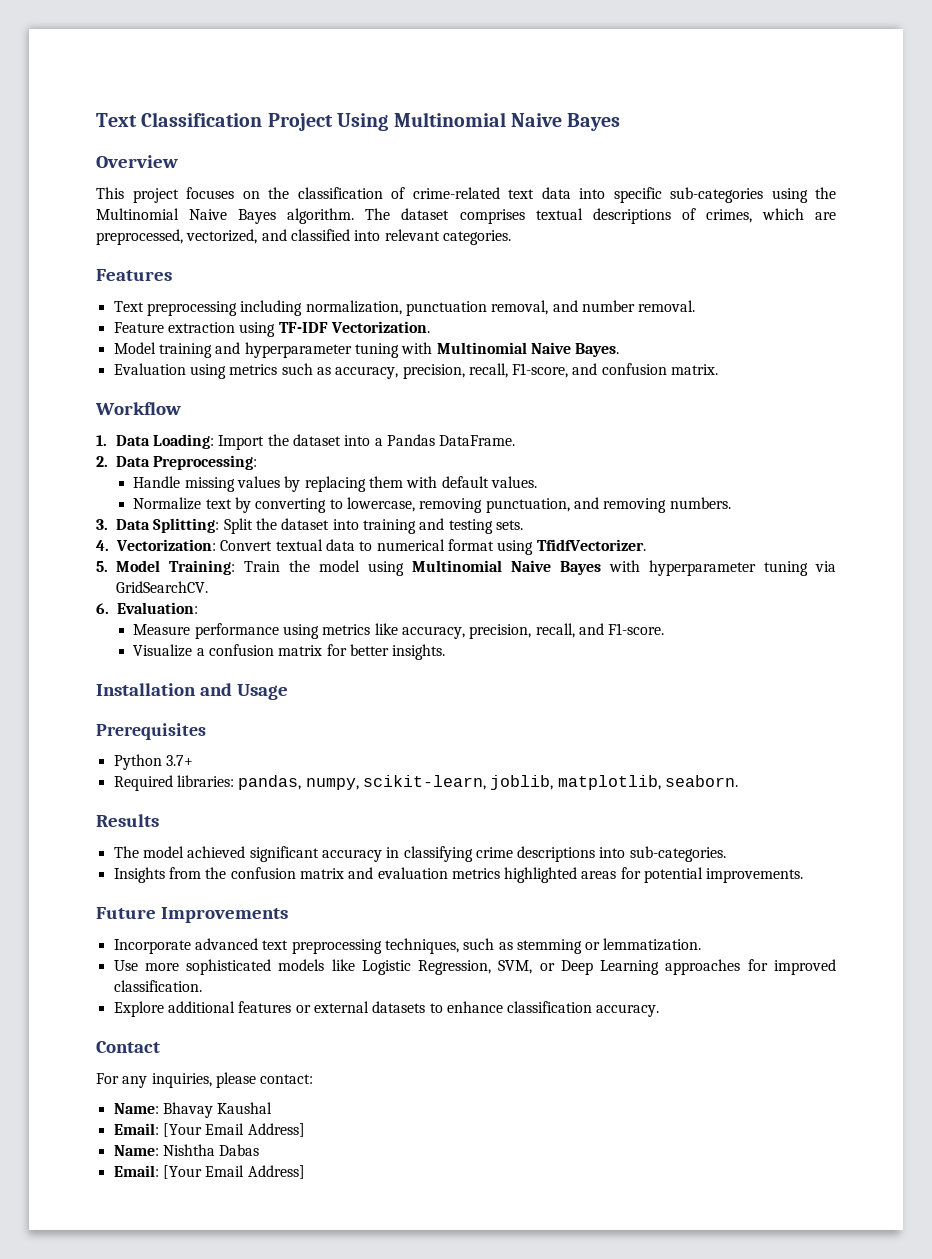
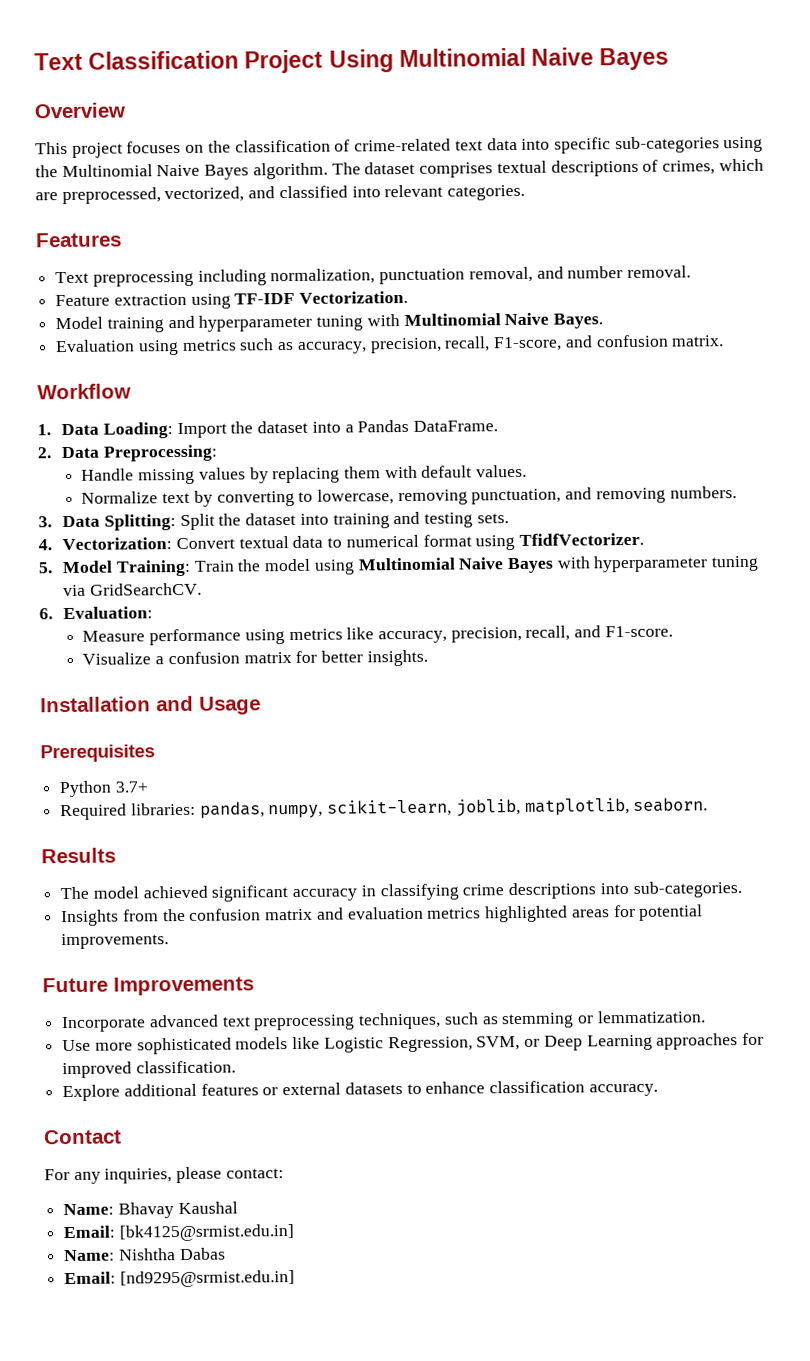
  Name: Bhavay Kaushal
- Email: [Your Email Address]
+ Email: [bk4125@srmist.edu.in]
  Name: Nishtha Dabas
- Email: [Your Email Address]
+ Email: [nd9295@srmist.edu.in]

